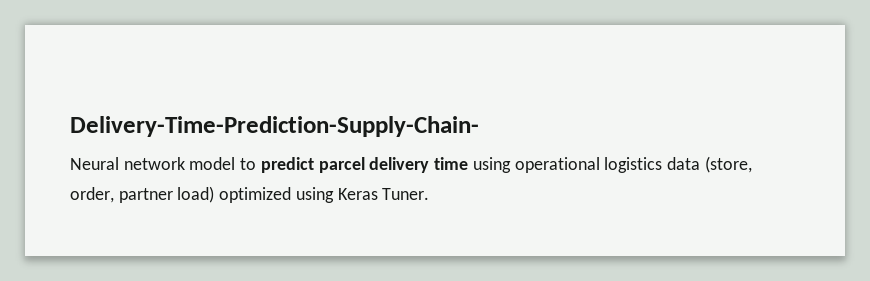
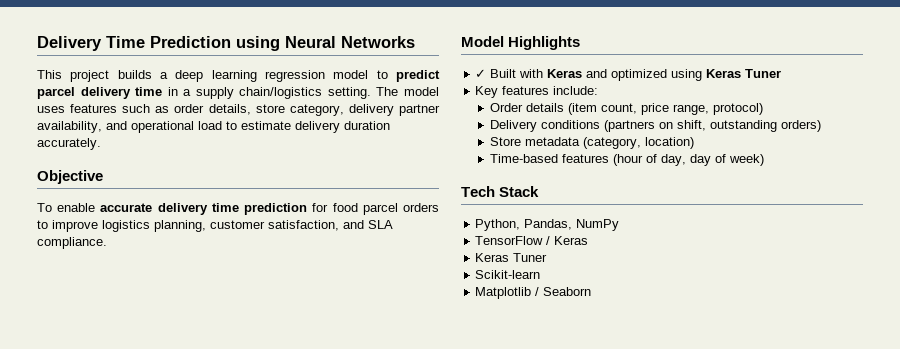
- Delivery-Time-Prediction-Supply-Chain-
- Neural network model to predict parcel delivery time using operational logistics data (store, order, partner load) optimized using Keras Tuner.
+ Delivery Time Prediction using Neural Networks
+ This project builds a deep learning regression model to predict parcel delivery time in a supply chain/logistics setting. The model uses features such as order details, store category, delivery partner availability, and operational load to estimate delivery duration accurately.
+ Objective
+ To enable accurate delivery time prediction for food parcel orders to improve logistics planning, customer satisfaction, and SLA compliance.
+ Model Highlights
+ ✓ Built with Keras and optimized using Keras Tuner
+ Key features include:
+ Order details (item count, price range, protocol)
+ Delivery conditions (partners on shift, outstanding orders)
+ Store metadata (category, location)
+ Time-based features (hour of day, day of week)
+ Tech Stack
+ Python, Pandas, NumPy
+ TensorFlow / Keras
+ Keras Tuner
+ Scikit-learn
+ Matplotlib / Seaborn

